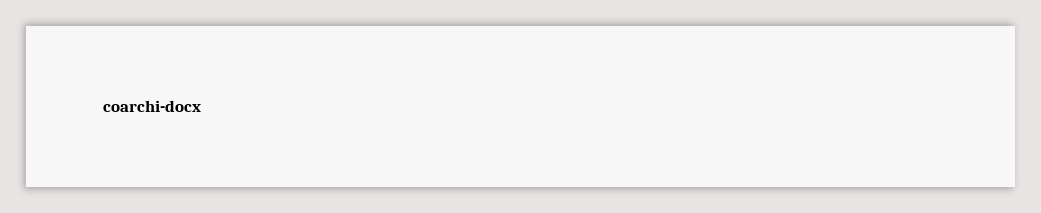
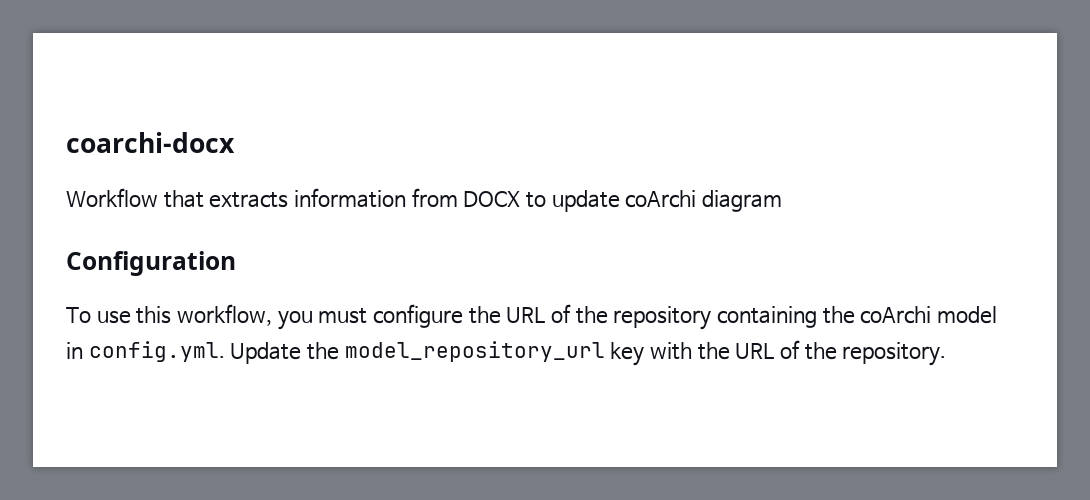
+ Workflow that extracts information from DOCX to update coArchi diagram
+ Configuration
+ To use this workflow, you must configure the URL of the repository containing the coArchi model in config.yml. Update the model_repository_url key with the URL of the repository.

